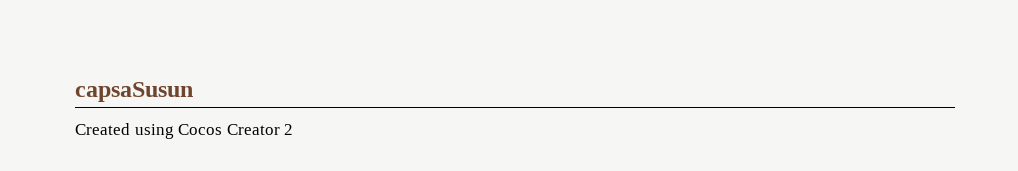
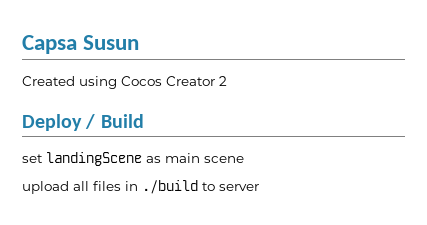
- capsaSusun
+ Capsa Susun
+ Deploy / Build
+ set landingScene as main scene
+ upload all files in ./build to server

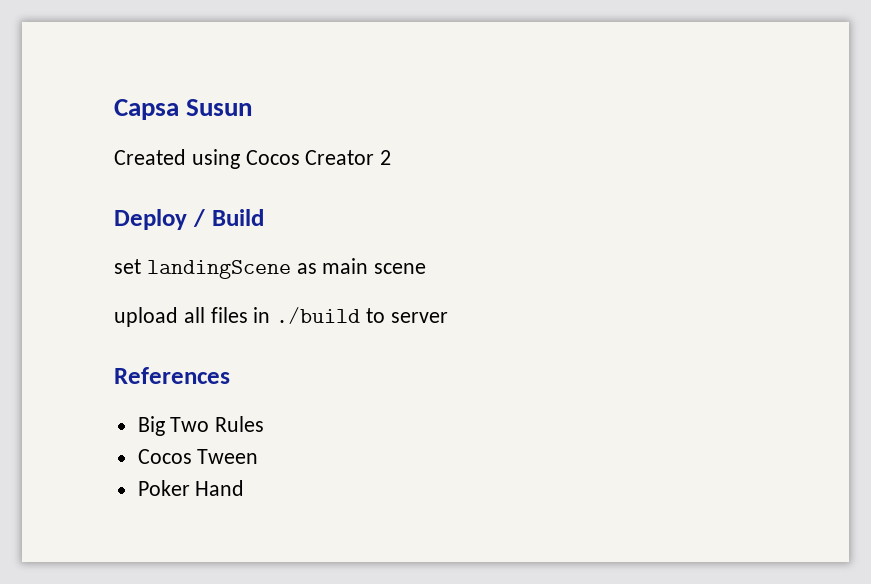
+ References
+ Big Two Rules
+ Cocos Tween
+ Poker Hand

